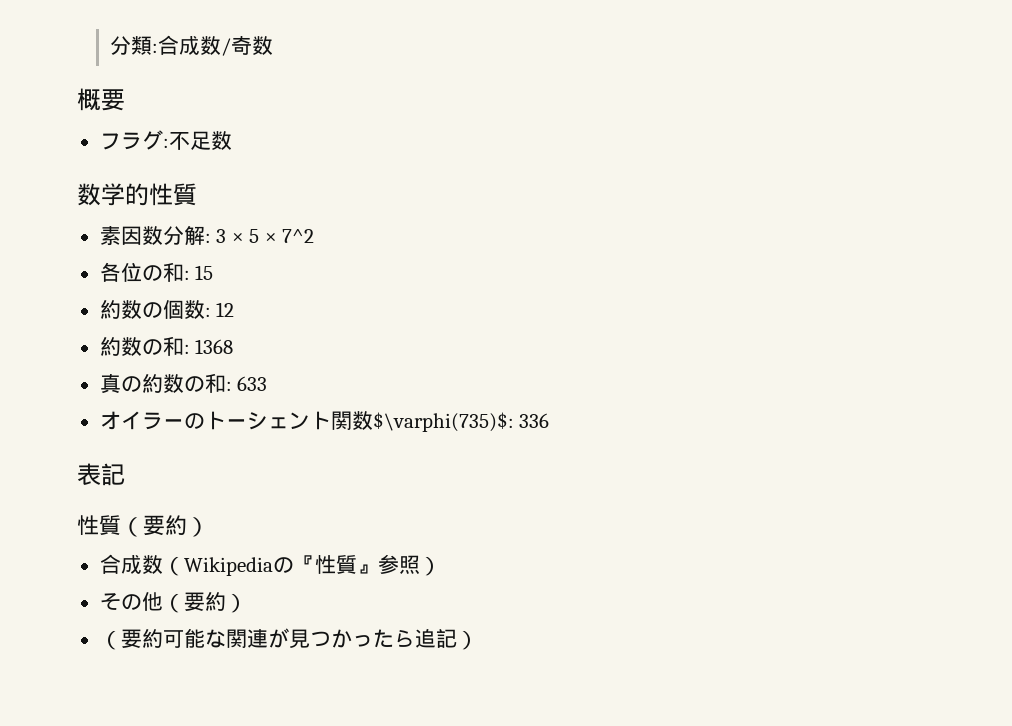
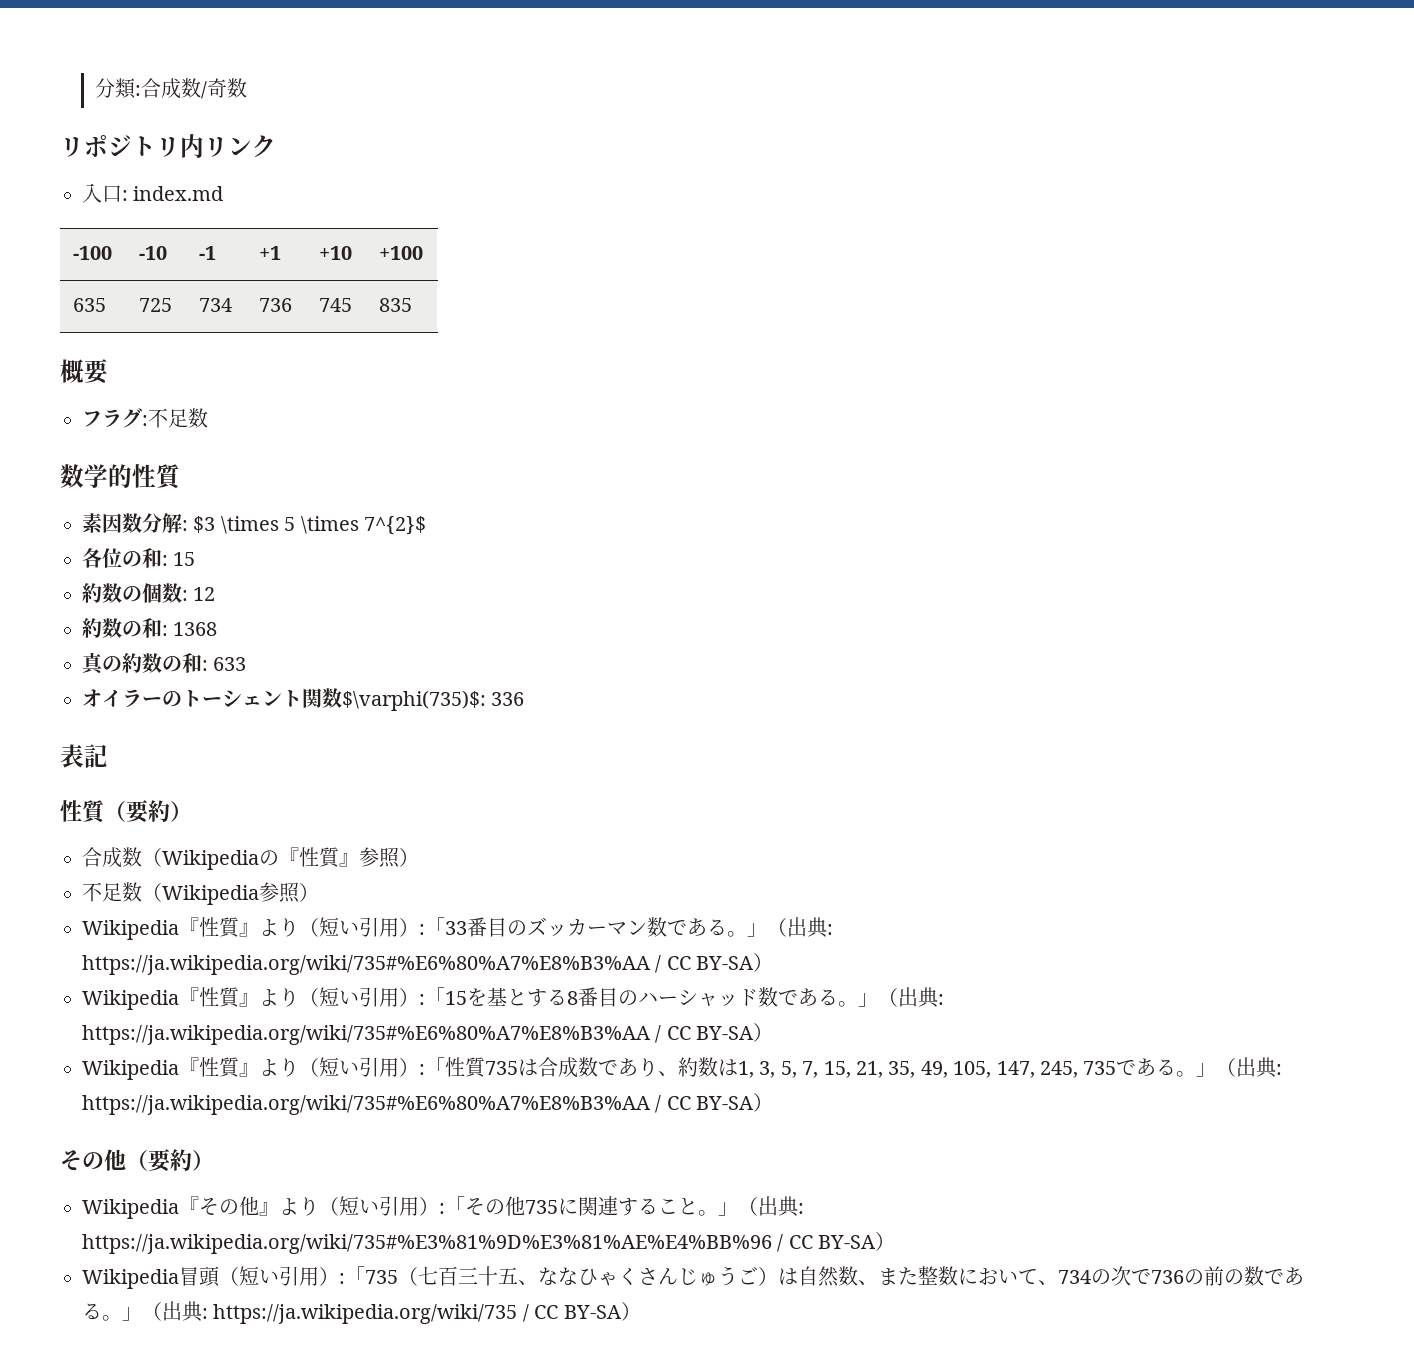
+ リポジトリ内リンク
+ 入口: index.md
+ -100 | -10 | -1 | +1 | +10 | +100
+ 635 | 725 | 734 | 736 | 745 | 835
- 素因数分解: 3 × 5 × 7^2
+ 素因数分解: $3 \times 5 \times 7^{2}$
+ 不足数（Wikipedia参照）
+ Wikipedia『性質』より（短い引用）:「33番目のズッカーマン数である。」（出典: https://ja.wikipedia.org/wiki/735#%E6%80%A7%E8%B3%AA / CC BY-SA）
+ Wikipedia『性質』より（短い引用）:「15を基とする8番目のハーシャッド数である。」（出典: https://ja.wikipedia.org/wiki/735#%E6%80%A7%E8%B3%AA / CC BY-SA）
+ Wikipedia『性質』より（短い引用）:「性質735は合成数であり、約数は1, 3, 5, 7, 15, 21, 35, 49, 105, 147, 245, 735である。」（出典: https://ja.wikipedia.org/wiki/735#%E6%80%A7%E8%B3%AA / CC BY-SA）
  その他（要約）
- （要約可能な関連が見つかったら追記）
+ Wikipedia『その他』より（短い引用）:「その他735に関連すること。」（出典: https://ja.wikipedia.org/wiki/735#%E3%81%9D%E3%81%AE%E4%BB%96 / CC BY-SA）
+ Wikipedia冒頭（短い引用）:「735（七百三十五、ななひゃくさんじゅうご）は自然数、また整数において、734の次で736の前の数である。」（出典: https://ja.wikipedia.org/wiki/735 / CC BY-SA）

